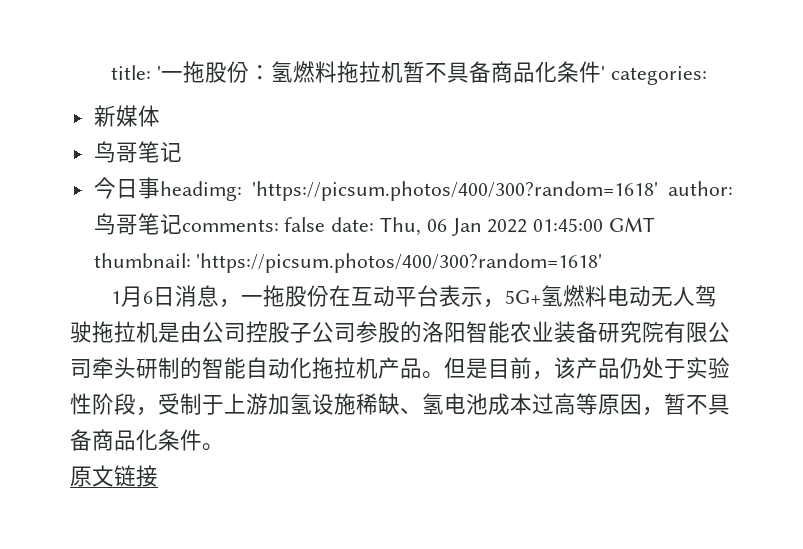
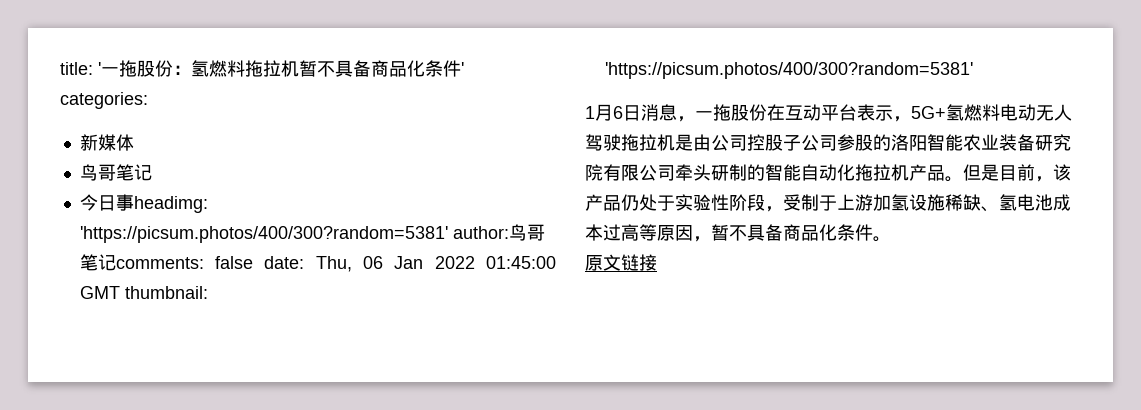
- 今日事headimg: 'https://picsum.photos/400/300?random=1618' author:鸟哥笔记comments: false date: Thu, 06 Jan 2022 01:45:00 GMT thumbnail: 'https://picsum.photos/400/300?random=1618'
+ 今日事headimg: 'https://picsum.photos/400/300?random=5381' author:鸟哥笔记comments: false date: Thu, 06 Jan 2022 01:45:00 GMT thumbnail: 'https://picsum.photos/400/300?random=5381'

